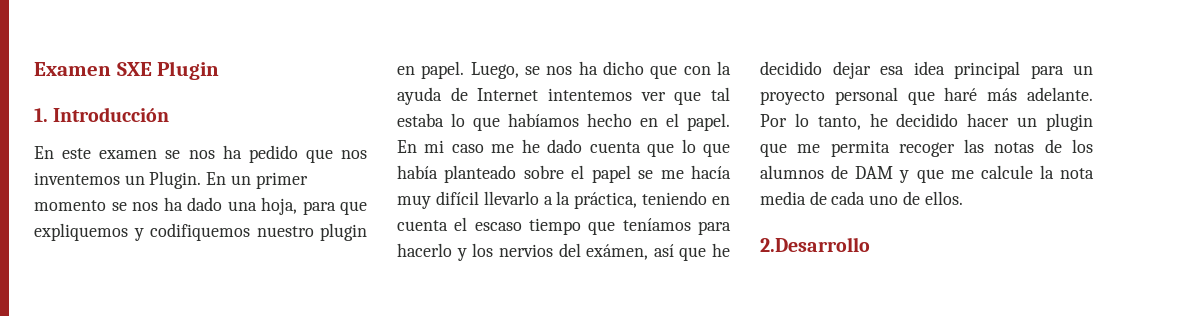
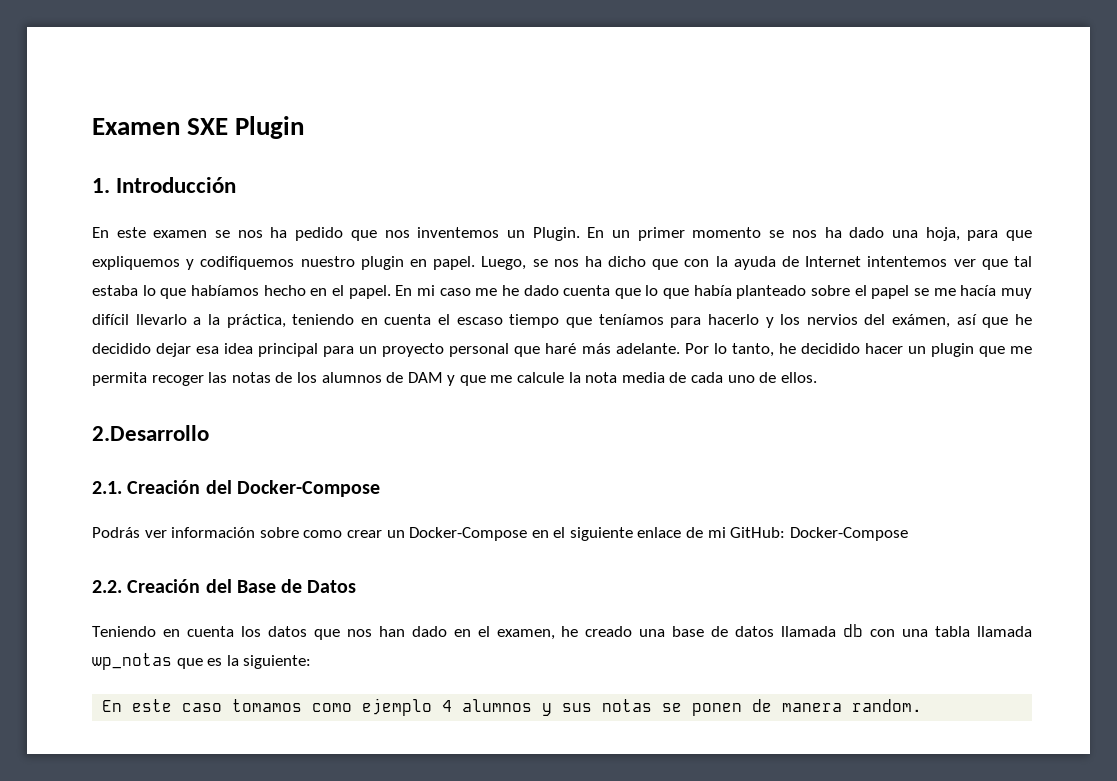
+ 2.1. Creación del Docker-Compose
+ Podrás ver información sobre como crear un Docker-Compose en el siguiente enlace de mi GitHub: Docker-Compose
+ 2.2. Creación del Base de Datos
+ Teniendo en cuenta los datos que nos han dado en el examen, he creado una base de datos llamada db con una tabla llamada wp_notas que es la siguiente:
+ En este caso tomamos como ejemplo 4 alumnos y sus notas se ponen de manera random.

